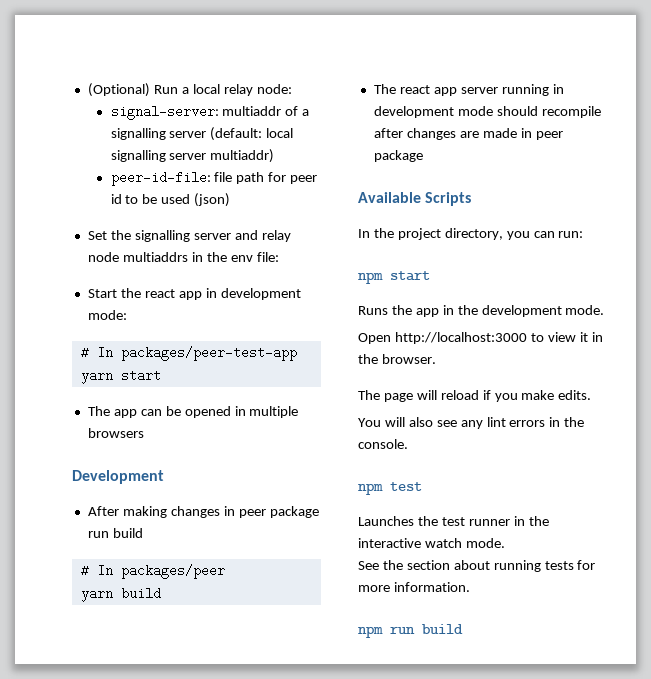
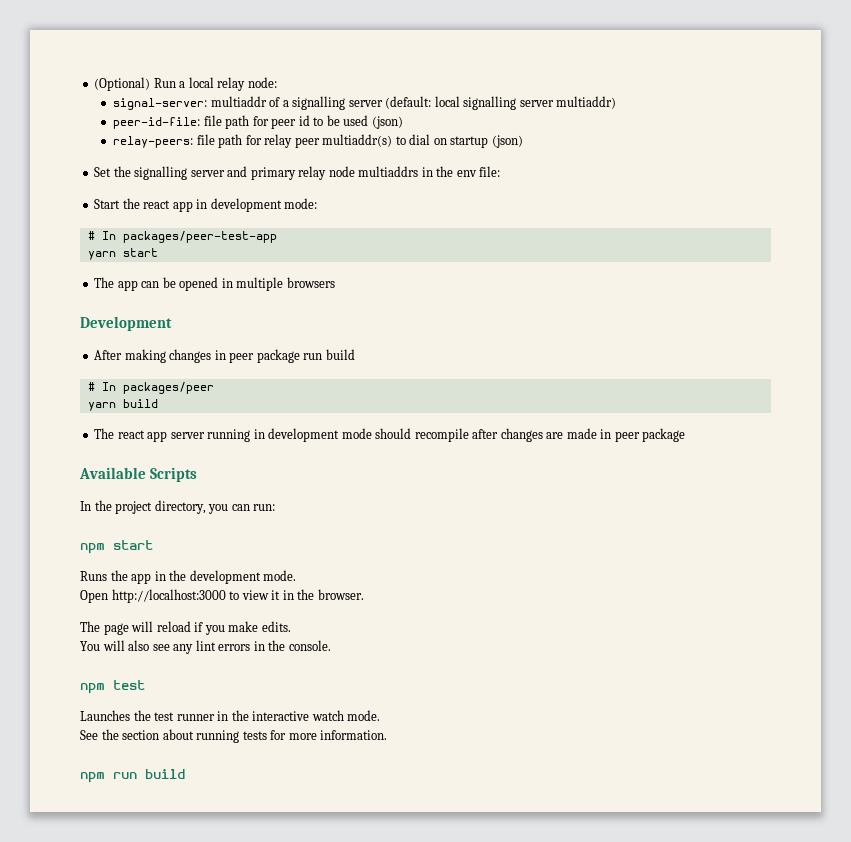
+ relay-peers: file path for relay peer multiaddr(s) to dial on startup (json)
- Set the signalling server and relay node multiaddrs in the env file:
+ Set the signalling server and primary relay node multiaddrs in the env file:

